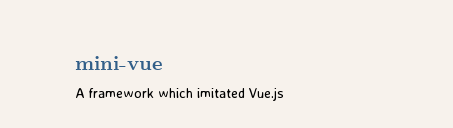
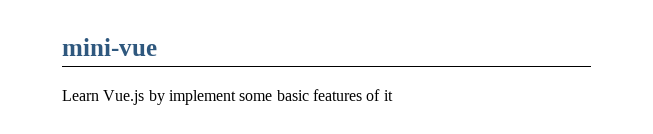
- A framework which imitated Vue.js
+ Learn Vue.js by implement some basic features of it

